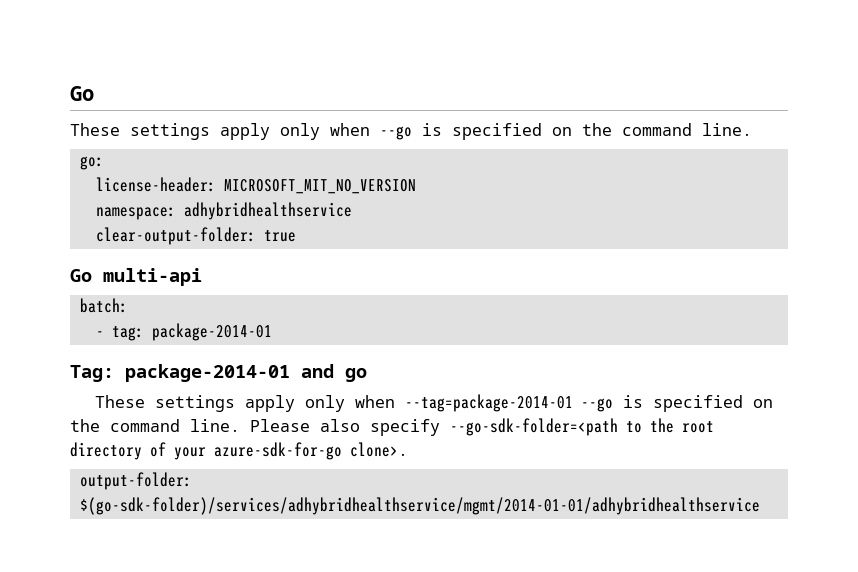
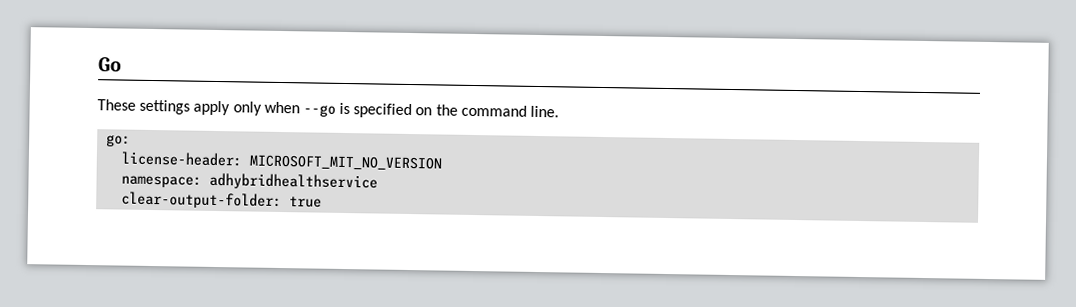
- Go multi-api
- batch:
- - tag: package-2014-01
- Tag: package-2014-01 and go
- These settings apply only when --tag=package-2014-01 --go is specified on the command line. Please also specify --go-sdk-folder=<path to the root directory of your azure-sdk-for-go clone>.
- output-folder: $(go-sdk-folder)/services/adhybridhealthservice/mgmt/2014-01-01/adhybridhealthservice

